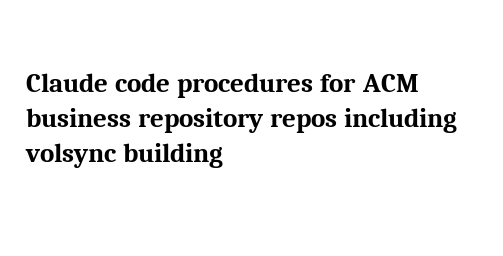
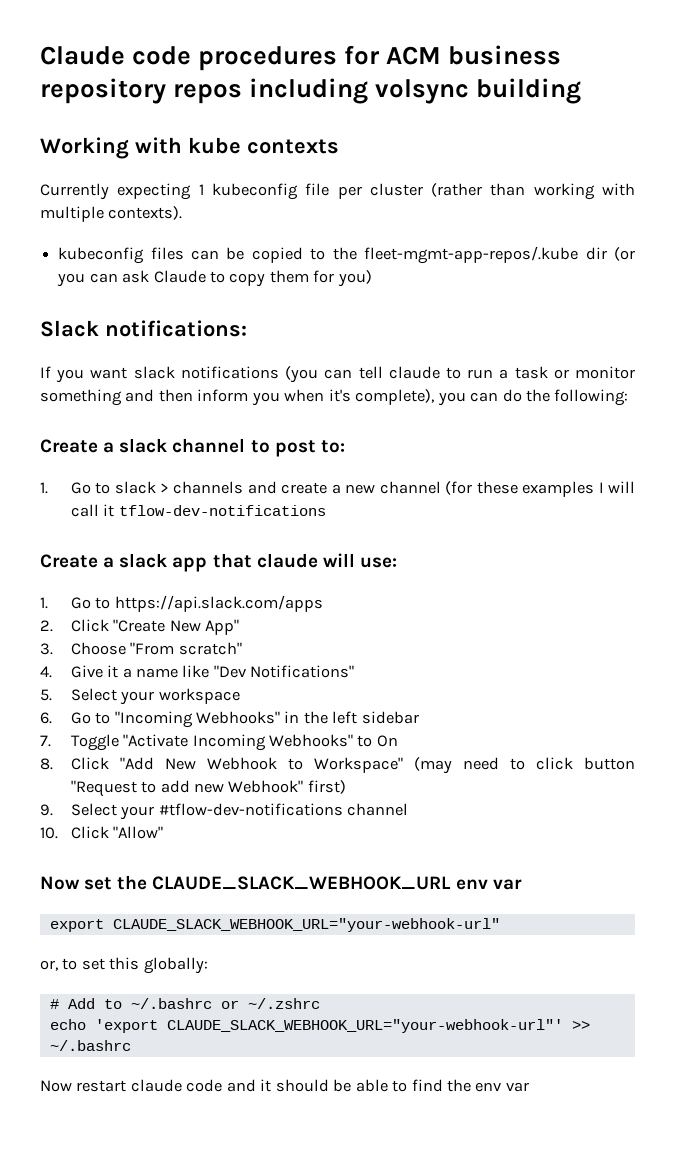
+ Working with kube contexts
+ Currently expecting 1 kubeconfig file per cluster (rather than working with multiple contexts).
+ kubeconfig files can be copied to the fleet-mgmt-app-repos/.kube dir (or you can ask Claude to copy them for you)
+ Slack notifications:
+ If you want slack notifications (you can tell claude to run a task or monitor something and then inform you when it's complete), you can do the following:
+ Create a slack channel to post to:
+ 1. Go to slack > channels and create a new channel (for these examples I will call it tflow-dev-notifications
+ Create a slack app that claude will use:
+ 1. Go to https://api.slack.com/apps
+ 2. Click "Create New App"
+ 3. Choose "From scratch"
+ 4. Give it a name like "Dev Notifications"
+ 5. Select your workspace
+ 6. Go to "Incoming Webhooks" in the left sidebar
+ 7. Toggle "Activate Incoming Webhooks" to On
+ 8. Click "Add New Webhook to Workspace" (may need to click button "Request to add new Webhook" first)
+ 9. Select your #tflow-dev-notifications channel
+ 10. Click "Allow"
+ Now set the CLAUDE_SLACK_WEBHOOK_URL env var
+ export CLAUDE_SLACK_WEBHOOK_URL="your-webhook-url"
+ or, to set this globally:
+ # Add to ~/.bashrc or ~/.zshrc
+ echo 'export CLAUDE_SLACK_WEBHOOK_URL="your-webhook-url"' >> ~/.bashrc
+ Now restart claude code and it should be able to find the env var

